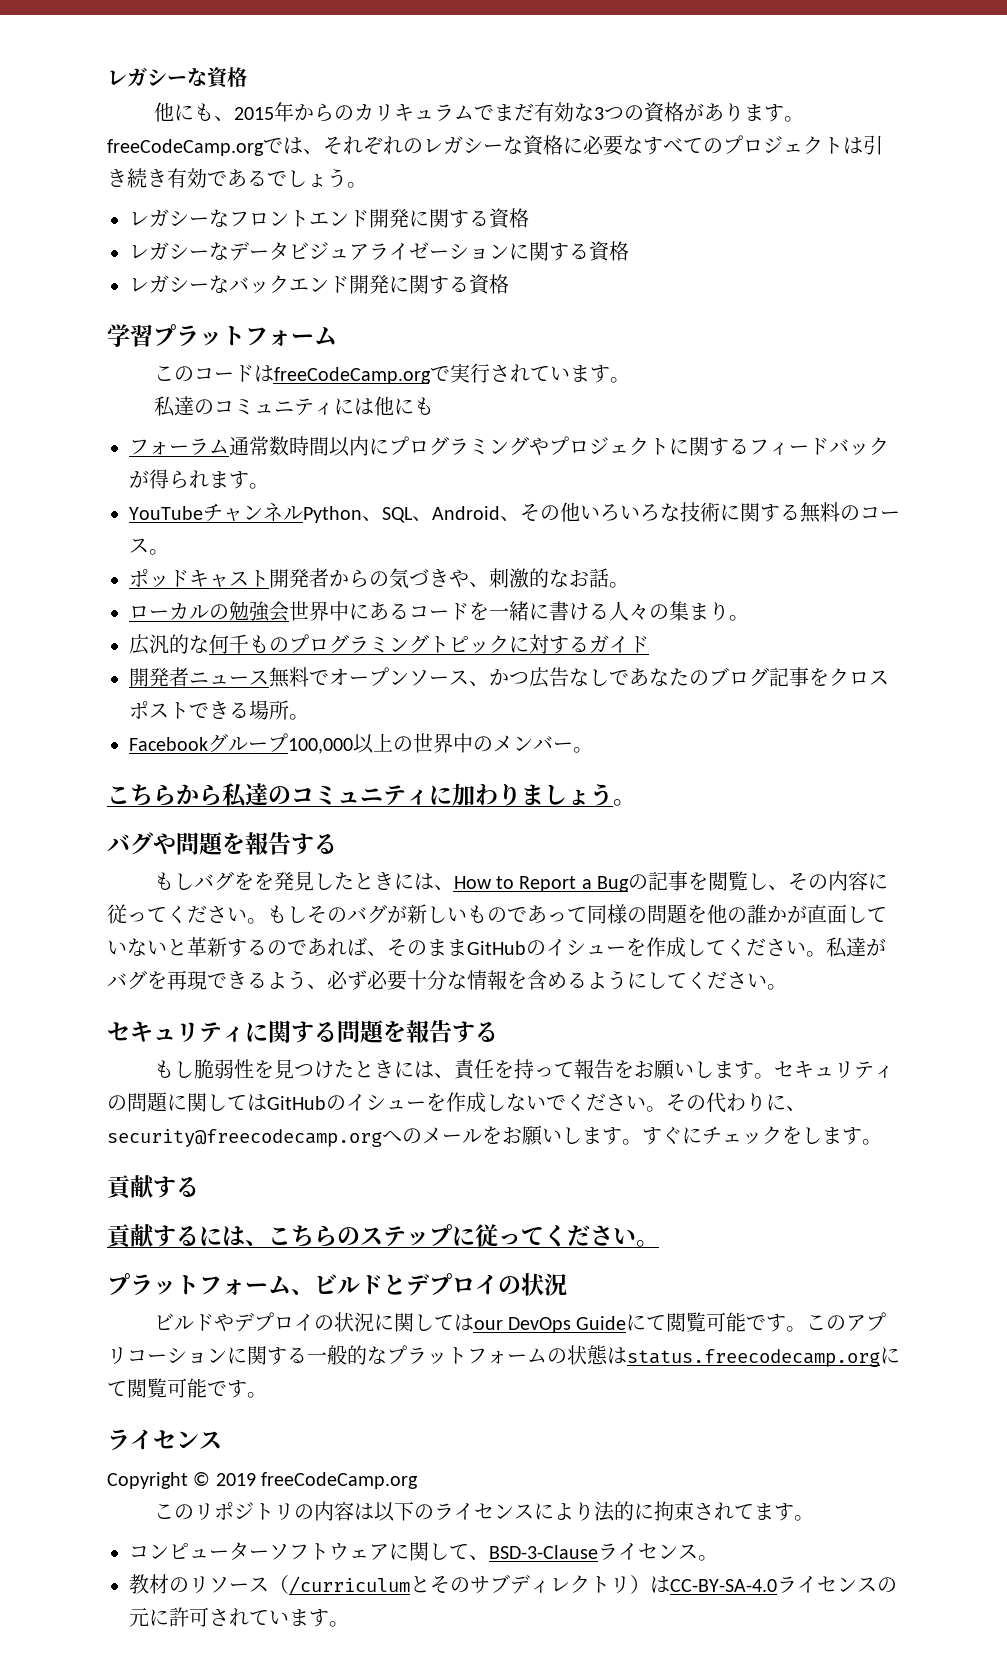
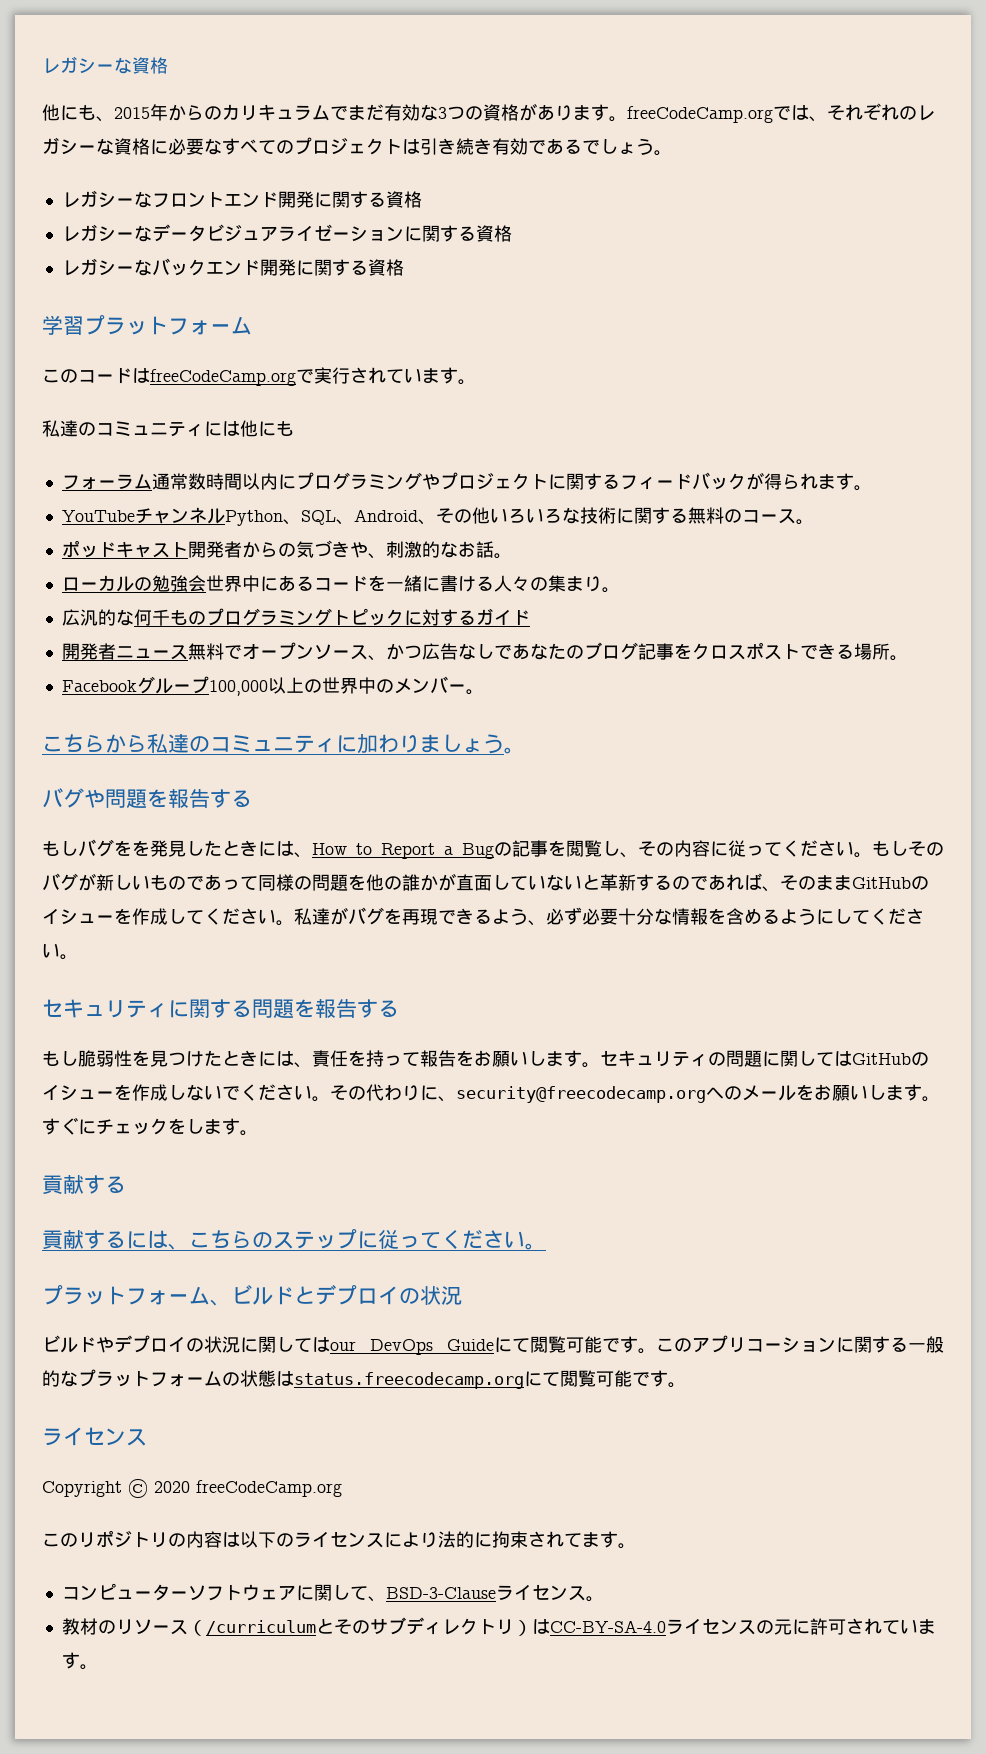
- Copyright © 2019 freeCodeCamp.org
+ Copyright © 2020 freeCodeCamp.org

